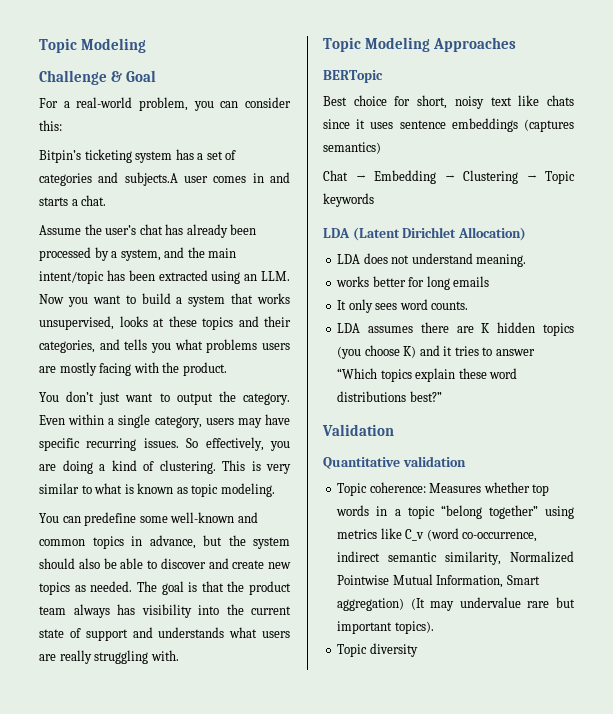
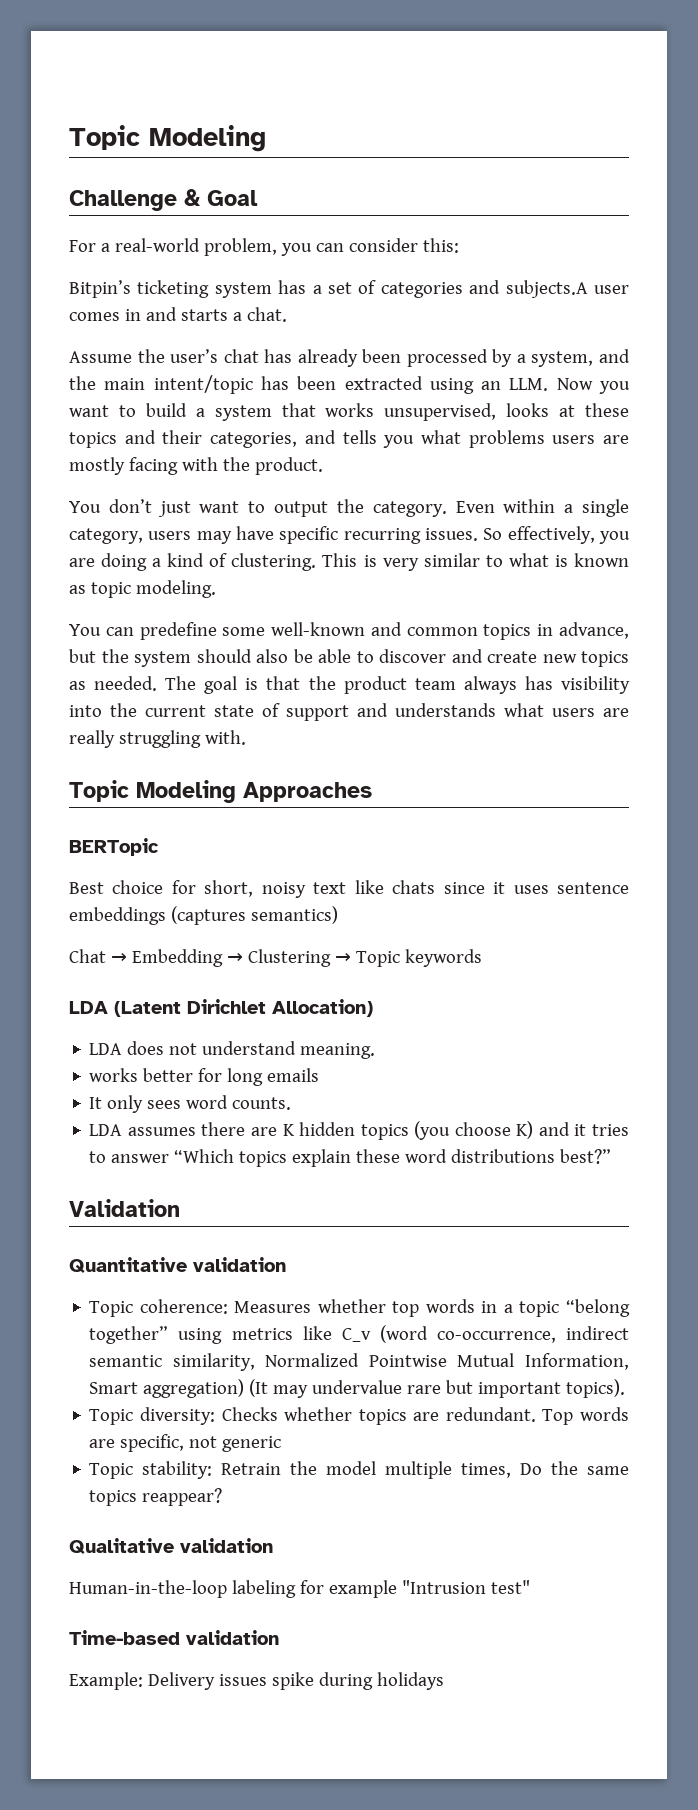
- Topic diversity
+ Topic diversity: Checks whether topics are redundant. Top words are specific, not generic
+ Topic stability: Retrain the model multiple times, Do the same topics reappear?
+ Qualitative validation
+ Human-in-the-loop labeling for example "Intrusion test"
+ Time-based validation
+ Example: Delivery issues spike during holidays

